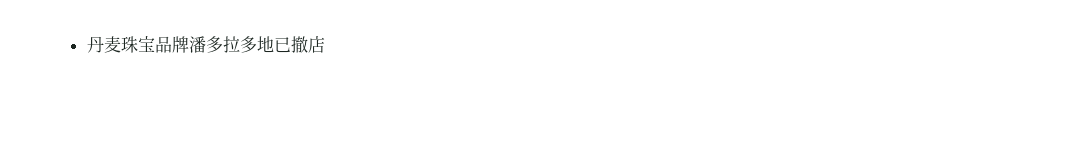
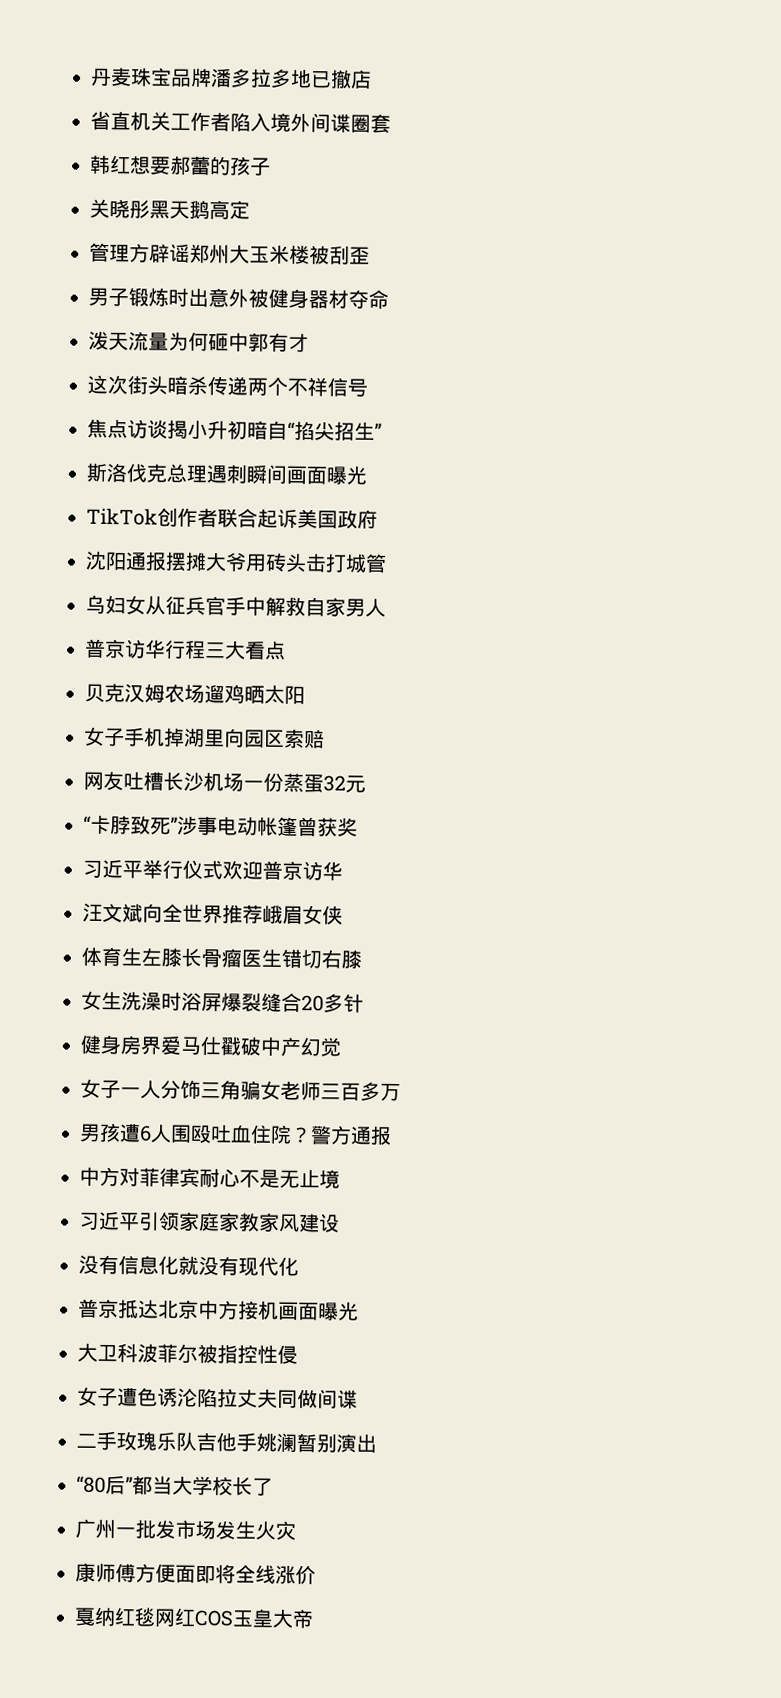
+ 省直机关工作者陷入境外间谍圈套
+ 韩红想要郝蕾的孩子
+ 关晓彤黑天鹅高定
+ 管理方辟谣郑州大玉米楼被刮歪
+ 男子锻炼时出意外被健身器材夺命
+ 泼天流量为何砸中郭有才
+ 这次街头暗杀传递两个不祥信号
+ 焦点访谈揭小升初暗自“掐尖招生”
+ 斯洛伐克总理遇刺瞬间画面曝光
+ TikTok创作者联合起诉美国政府
+ 沈阳通报摆摊大爷用砖头击打城管
+ 乌妇女从征兵官手中解救自家男人
+ 普京访华行程三大看点
+ 贝克汉姆农场遛鸡晒太阳
+ 女子手机掉湖里向园区索赔
+ 网友吐槽长沙机场一份蒸蛋32元
+ “卡脖致死”涉事电动帐篷曾获奖
+ 习近平举行仪式欢迎普京访华
+ 汪文斌向全世界推荐峨眉女侠
+ 体育生左膝长骨瘤医生错切右膝
+ 女生洗澡时浴屏爆裂缝合20多针
+ 健身房界爱马仕戳破中产幻觉
+ 女子一人分饰三角骗女老师三百多万
+ 男孩遭6人围殴吐血住院？警方通报
+ 中方对菲律宾耐心不是无止境
+ 习近平引领家庭家教家风建设
+ 没有信息化就没有现代化
+ 普京抵达北京中方接机画面曝光
+ 大卫科波菲尔被指控性侵
+ 女子遭色诱沦陷拉丈夫同做间谍
+ 二手玫瑰乐队吉他手姚澜暂别演出
+ “80后”都当大学校长了
+ 广州一批发市场发生火灾
+ 康师傅方便面即将全线涨价
+ 戛纳红毯网红COS玉皇大帝

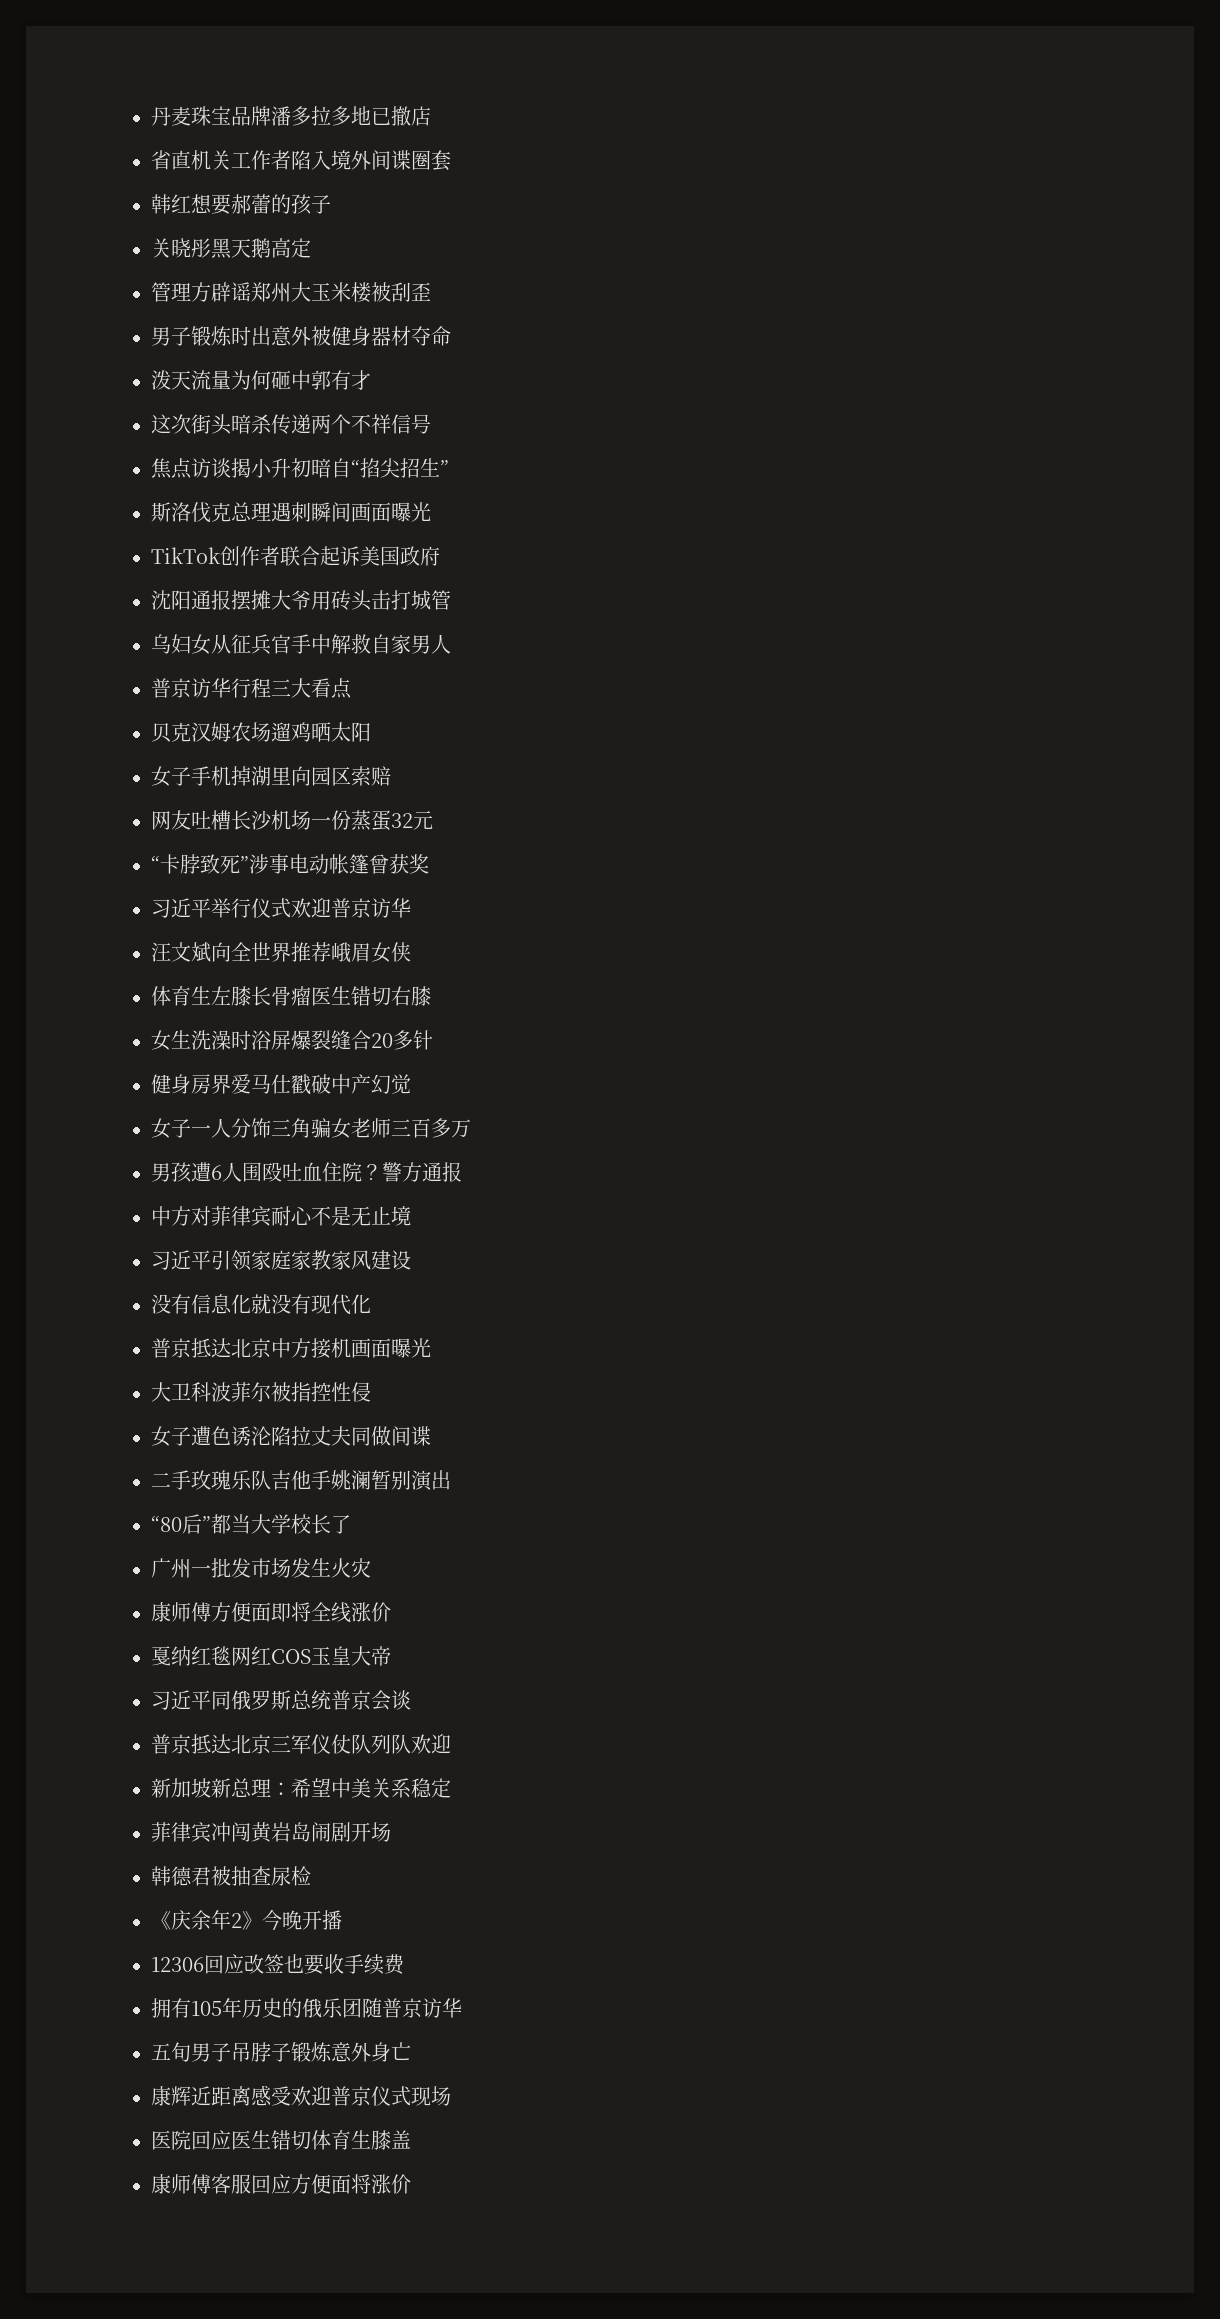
+ 习近平同俄罗斯总统普京会谈
+ 普京抵达北京三军仪仗队列队欢迎
+ 新加坡新总理：希望中美关系稳定
+ 菲律宾冲闯黄岩岛闹剧开场
+ 韩德君被抽查尿检
+ 《庆余年2》今晚开播
+ 12306回应改签也要收手续费
+ 拥有105年历史的俄乐团随普京访华
+ 五旬男子吊脖子锻炼意外身亡
+ 康辉近距离感受欢迎普京仪式现场
+ 医院回应医生错切体育生膝盖
+ 康师傅客服回应方便面将涨价

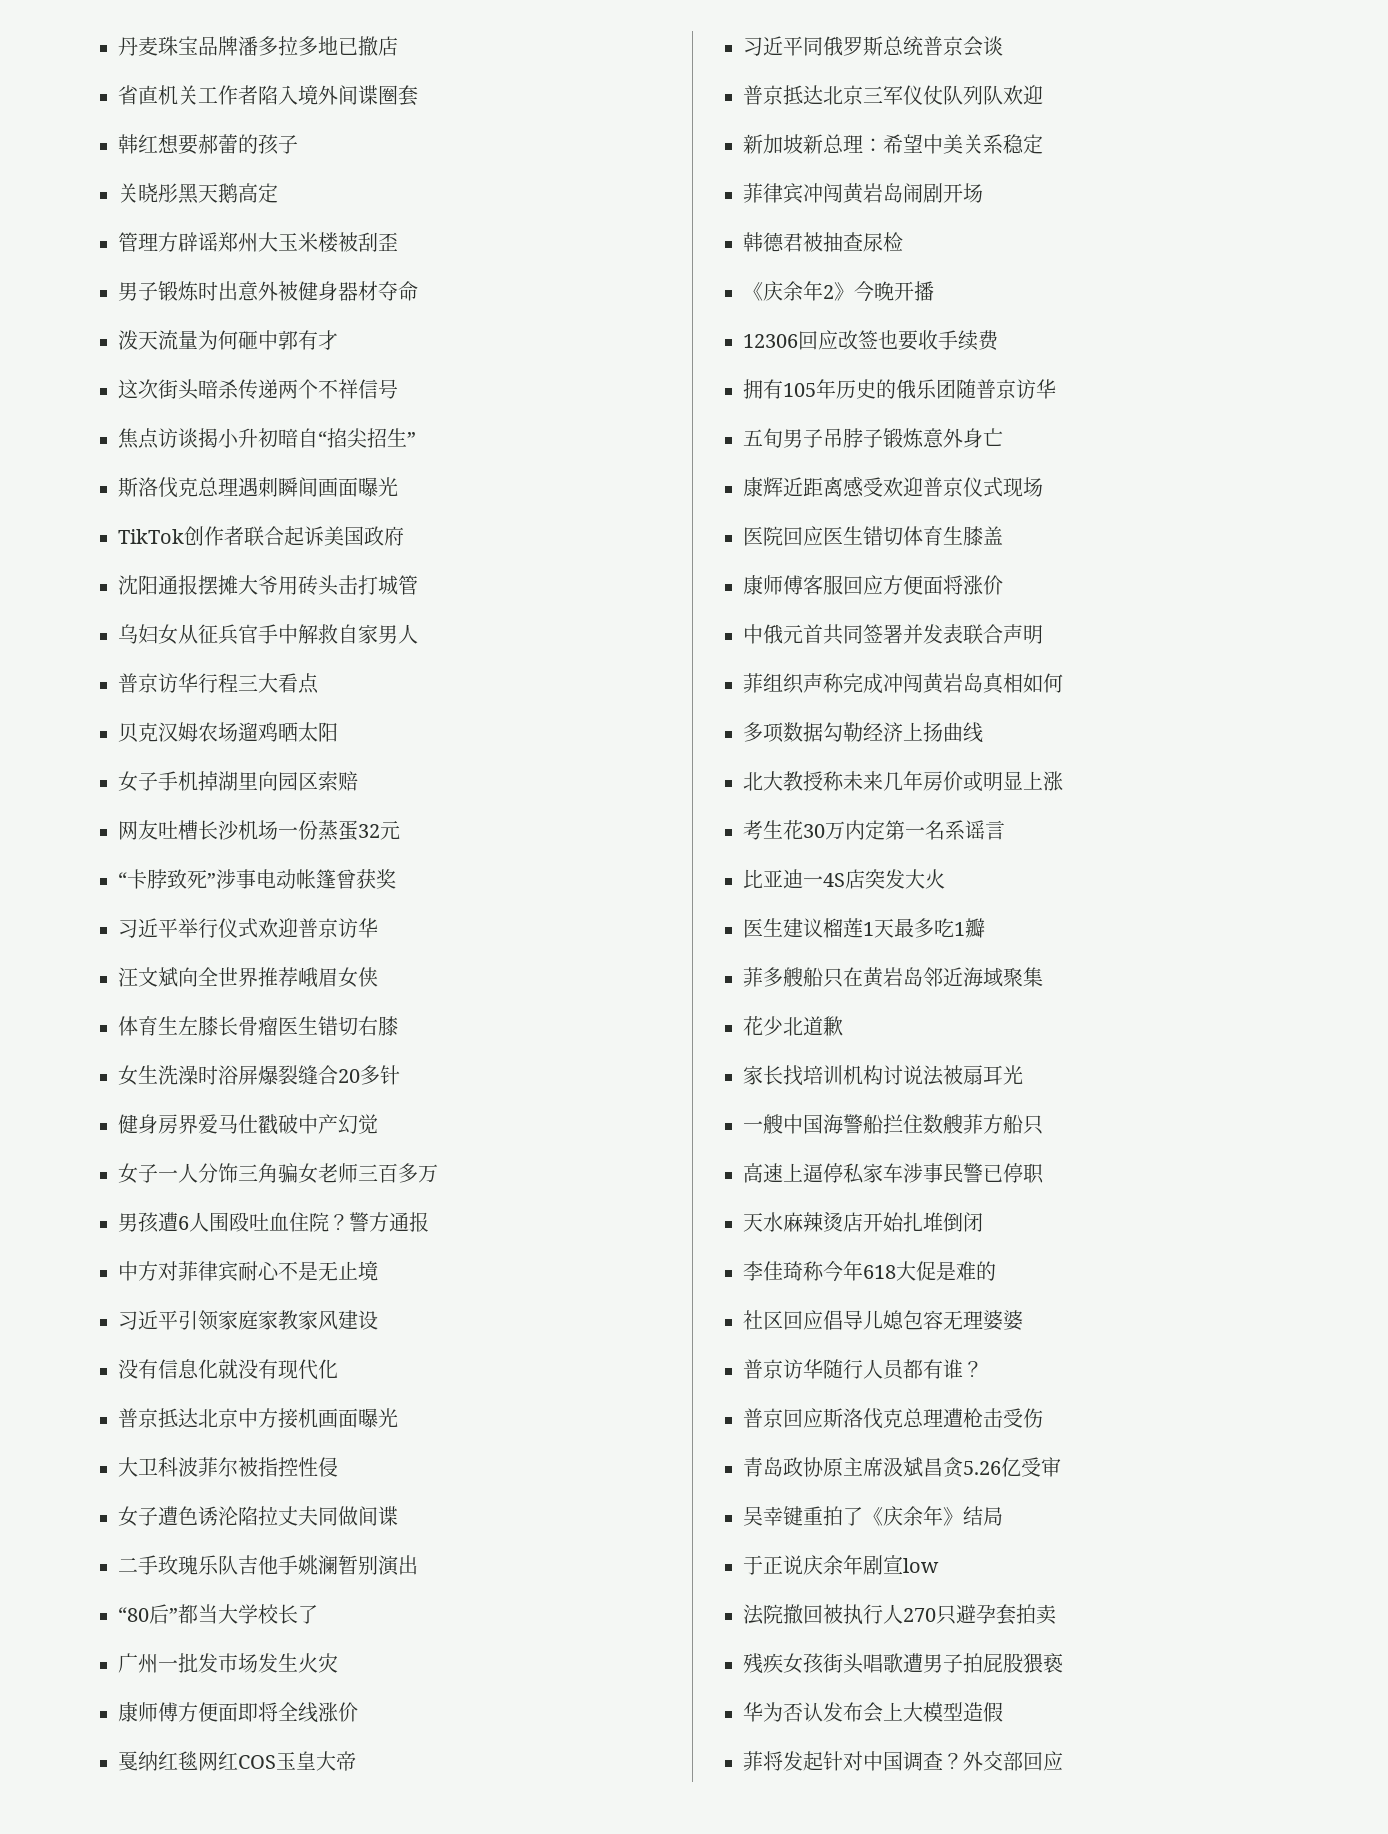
+ 中俄元首共同签署并发表联合声明
+ 菲组织声称完成冲闯黄岩岛真相如何
+ 多项数据勾勒经济上扬曲线
+ 北大教授称未来几年房价或明显上涨
+ 考生花30万内定第一名系谣言
+ 比亚迪一4S店突发大火
+ 医生建议榴莲1天最多吃1瓣
+ 菲多艘船只在黄岩岛邻近海域聚集
+ 花少北道歉
+ 家长找培训机构讨说法被扇耳光
+ 一艘中国海警船拦住数艘菲方船只
+ 高速上逼停私家车涉事民警已停职
+ 天水麻辣烫店开始扎堆倒闭
+ 李佳琦称今年618大促是难的
+ 社区回应倡导儿媳包容无理婆婆
+ 普京访华随行人员都有谁？
+ 普京回应斯洛伐克总理遭枪击受伤
+ 青岛政协原主席汲斌昌贪5.26亿受审
+ 吴幸键重拍了《庆余年》结局
+ 于正说庆余年剧宣low
+ 法院撤回被执行人270只避孕套拍卖
+ 残疾女孩街头唱歌遭男子拍屁股猥亵
+ 华为否认发布会上大模型造假
+ 菲将发起针对中国调查？外交部回应

